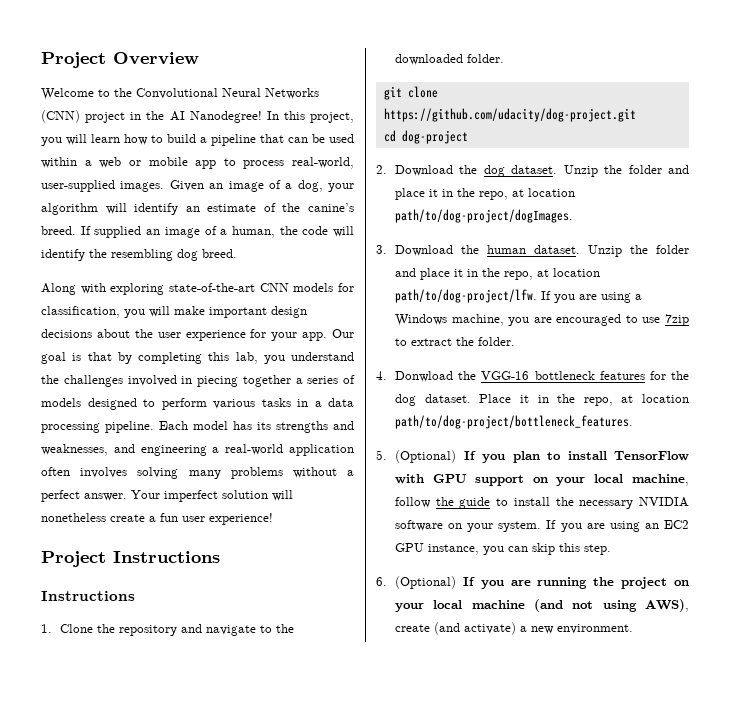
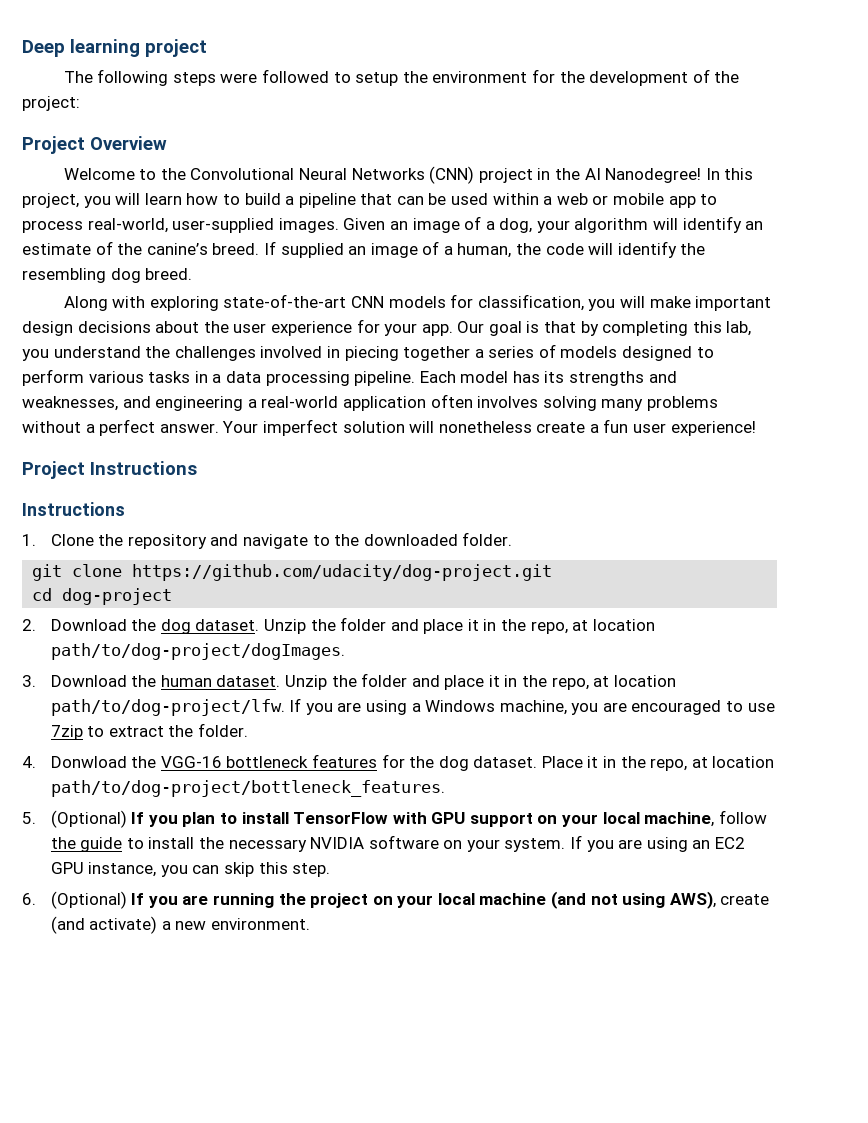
+ Deep learning project
+ The following steps were followed to setup the environment for the development of the project:

